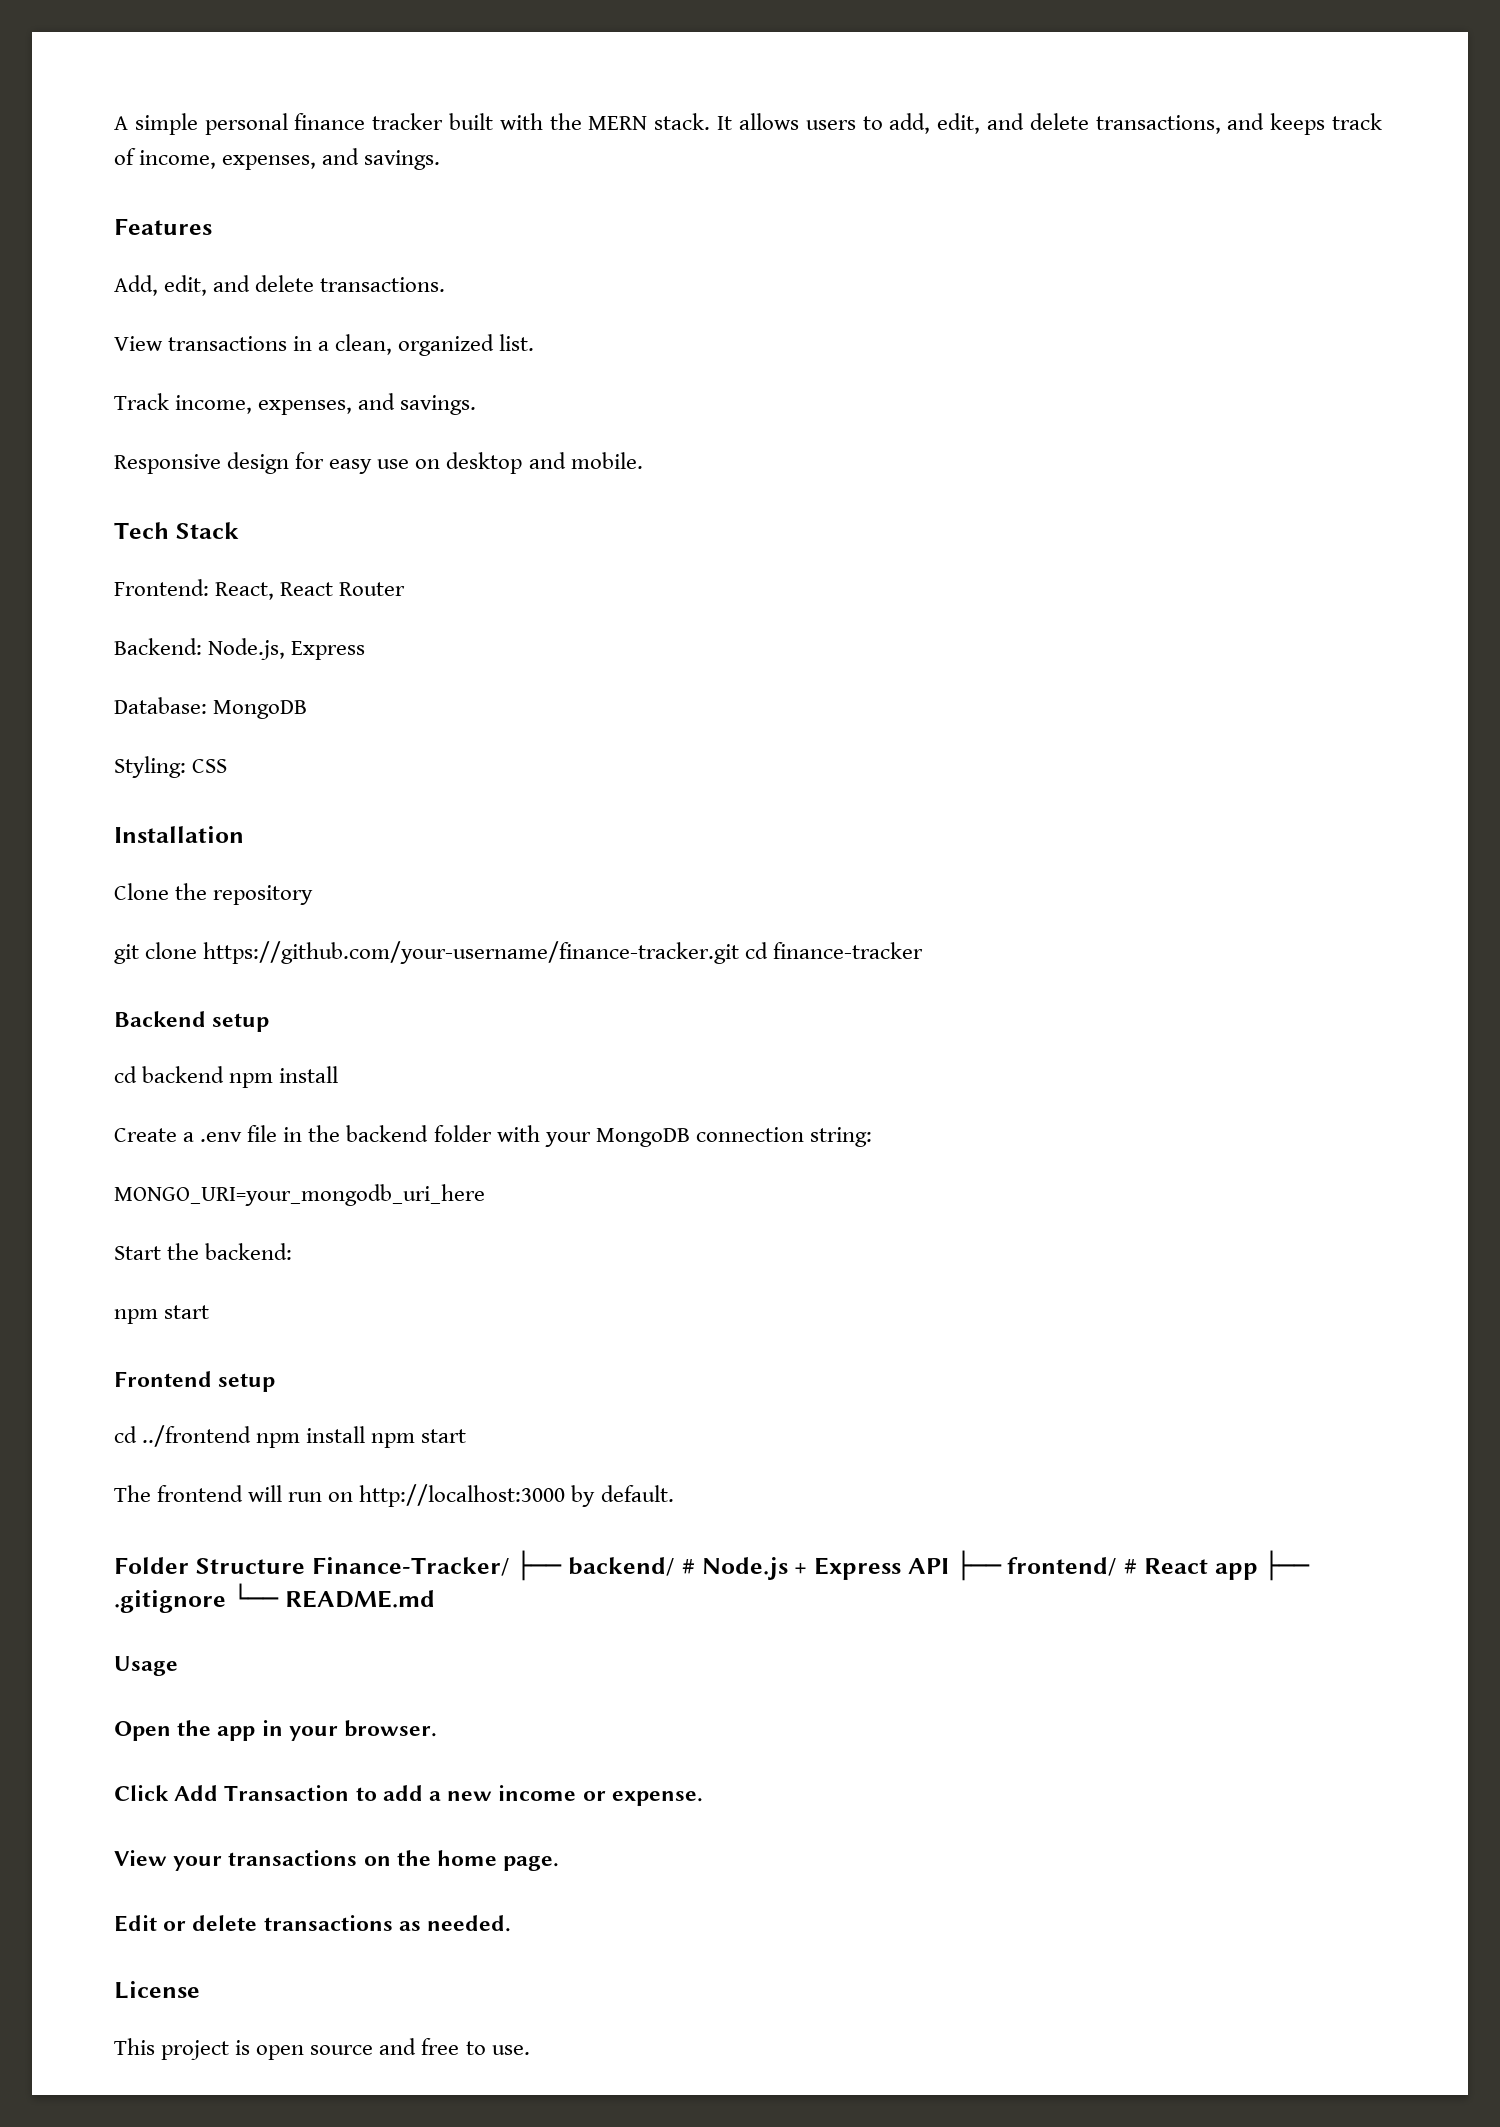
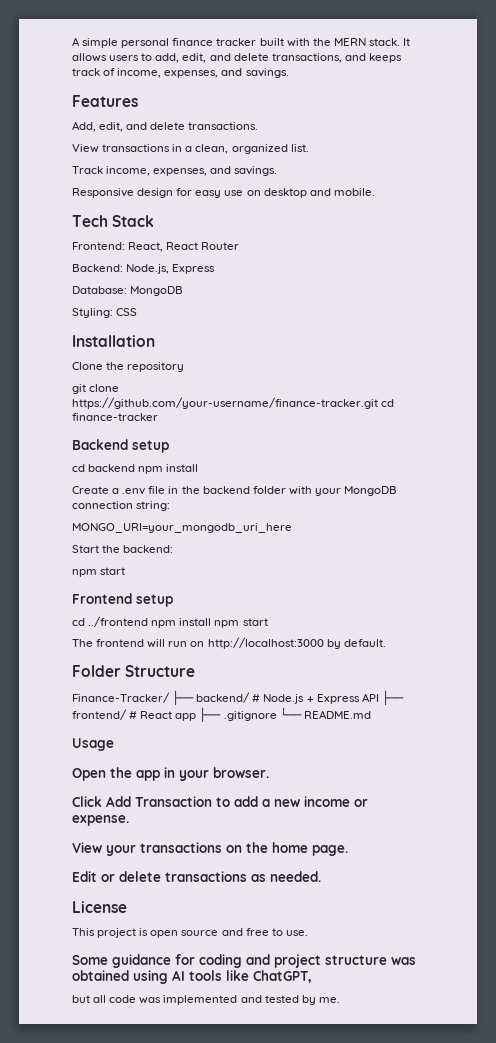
- Folder Structure Finance-Tracker/ ├── backend/ # Node.js + Express API ├── frontend/ # React app ├── .gitignore └── README.md
+ Folder Structure
+ Finance-Tracker/ ├── backend/ # Node.js + Express API ├── frontend/ # React app ├── .gitignore └── README.md
+ Some guidance for coding and project structure was obtained using AI tools like ChatGPT,
+ but all code was implemented and tested by me.

